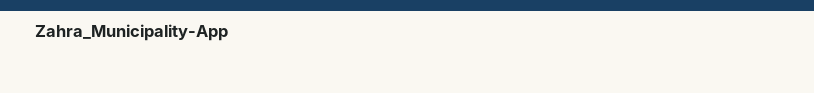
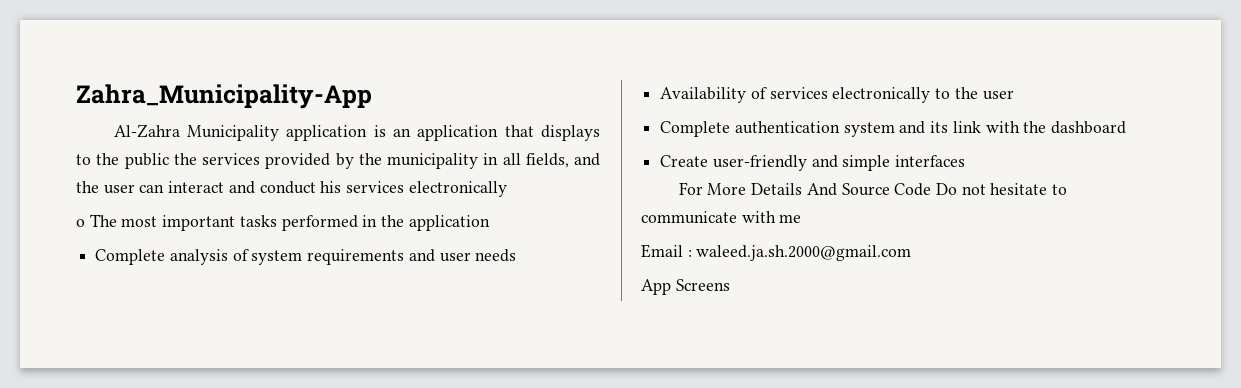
+ Al-Zahra Municipality application is an application that displays to the public the services provided by the municipality in all fields, and the user can interact and conduct his services electronically
+ o The most important tasks performed in the application
+ Complete analysis of system requirements and user needs
+ Availability of services electronically to the user
+ Complete authentication system and its link with the dashboard
+ Create user-friendly and simple interfaces
+ For More Details And Source Code Do not hesitate to communicate with me
+ Email : waleed.ja.sh.2000@gmail.com
+ App Screens

